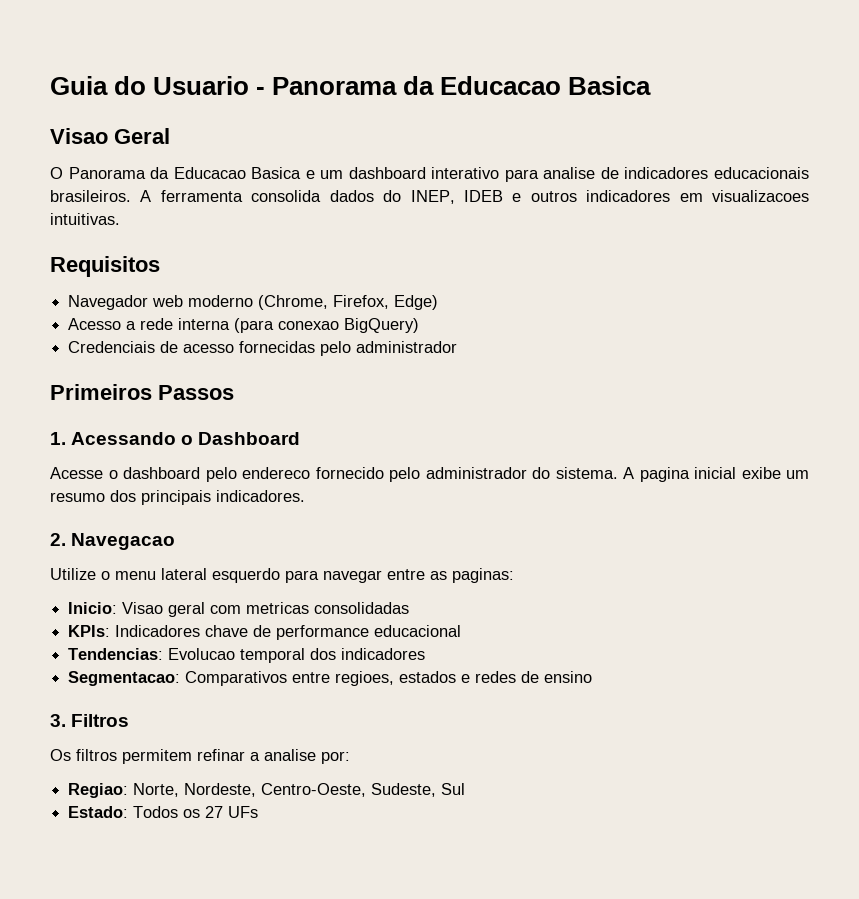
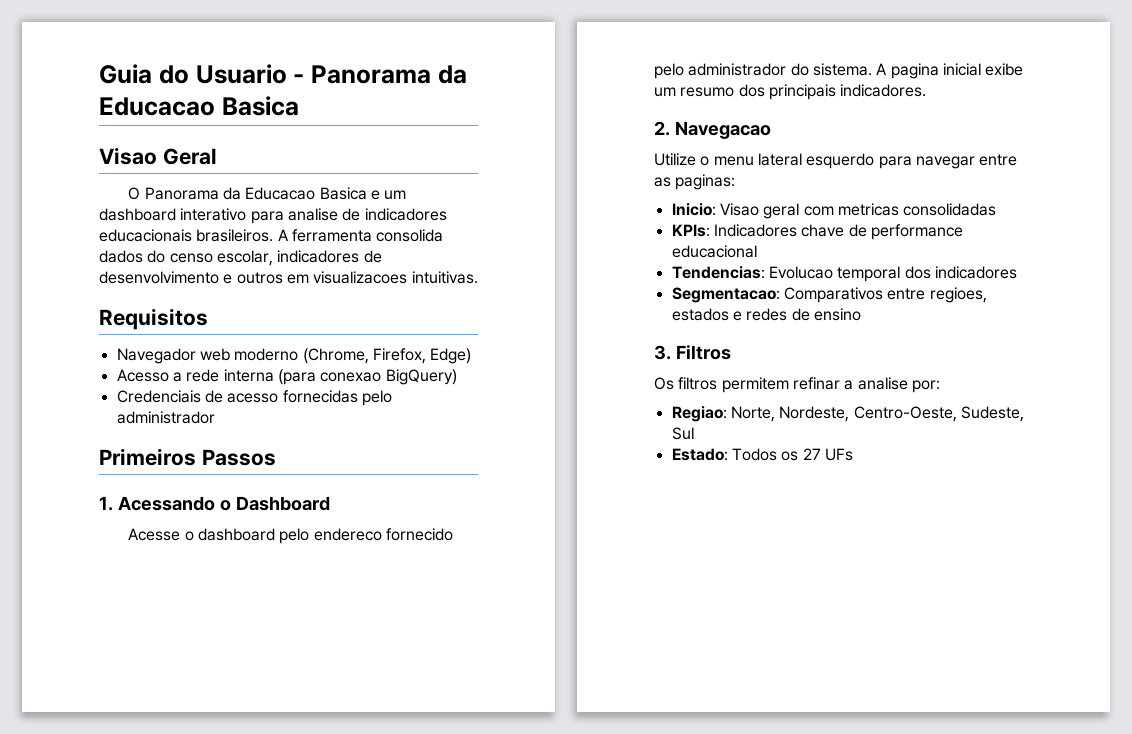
- A ferramenta consolida dados do INEP, IDEB e outros indicadores em visualizacoes intuitivas.
+ A ferramenta consolida dados do censo escolar, indicadores de desenvolvimento e outros em visualizacoes intuitivas.

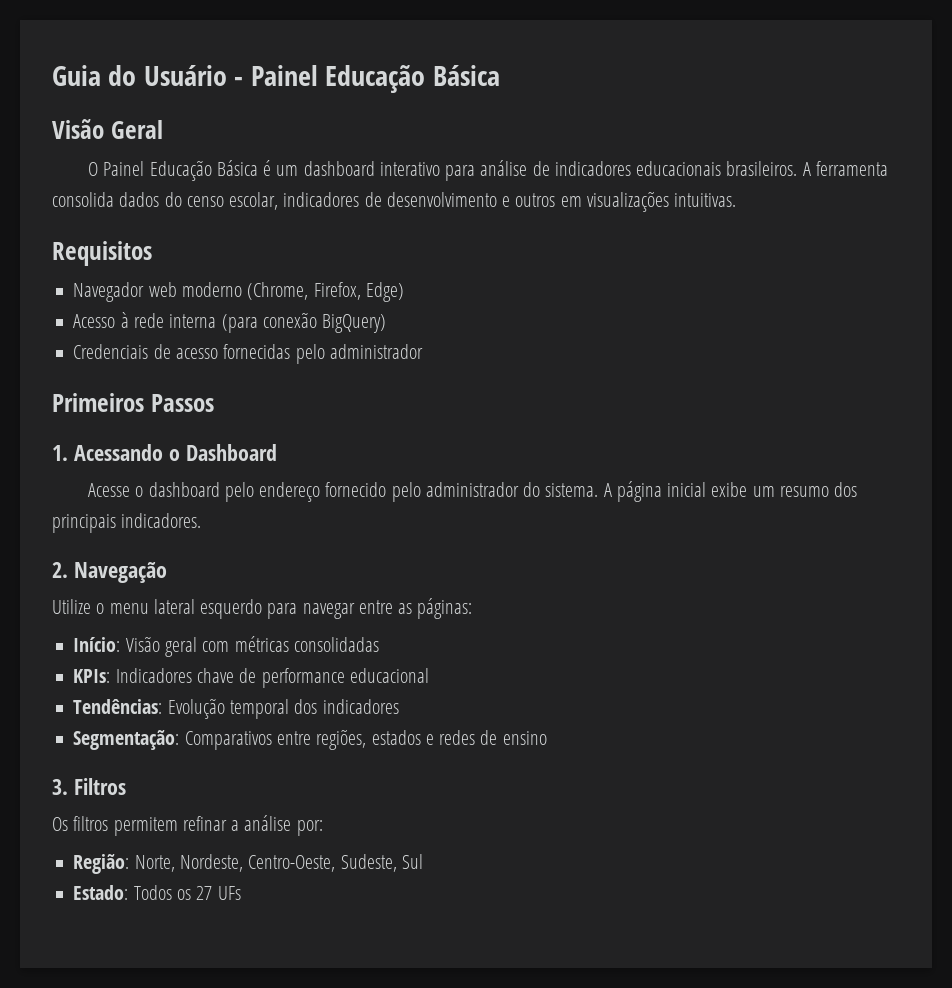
- Guia do Usuario - Panorama da Educacao Basica
- Visao Geral
- O Panorama da Educacao Basica e um dashboard interativo para analise de indicadores educacionais brasileiros.
+ Guia do Usuário - Painel Educação Básica
+ Visão Geral
+ O Painel Educação Básica é um dashboard interativo para análise de indicadores educacionais brasileiros.
- A ferramenta consolida dados do censo escolar, indicadores de desenvolvimento e outros em visualizacoes intuitivas.
+ A ferramenta consolida dados do censo escolar, indicadores de desenvolvimento e outros em visualizações intuitivas.
- Acesso a rede interna (para conexao BigQuery)
+ Acesso à rede interna (para conexão BigQuery)
- Acesse o dashboard pelo endereco fornecido pelo administrador do sistema.
+ Acesse o dashboard pelo endereço fornecido pelo administrador do sistema.
- A pagina inicial exibe um resumo dos principais indicadores.
+ A página inicial exibe um resumo dos principais indicadores.
- 2. Navegacao
+ 2. Navegação
- Utilize o menu lateral esquerdo para navegar entre as paginas:
- Inicio: Visao geral com metricas consolidadas
+ Utilize o menu lateral esquerdo para navegar entre as páginas:
+ Início: Visão geral com métricas consolidadas
- Tendencias: Evolucao temporal dos indicadores
+ Tendências: Evolução temporal dos indicadores
- Segmentacao: Comparativos entre regioes, estados e redes de ensino
+ Segmentação: Comparativos entre regiões, estados e redes de ensino
- Os filtros permitem refinar a analise por:
+ Os filtros permitem refinar a análise por:
- Regiao: Norte, Nordeste, Centro-Oeste, Sudeste, Sul
+ Região: Norte, Nordeste, Centro-Oeste, Sudeste, Sul

